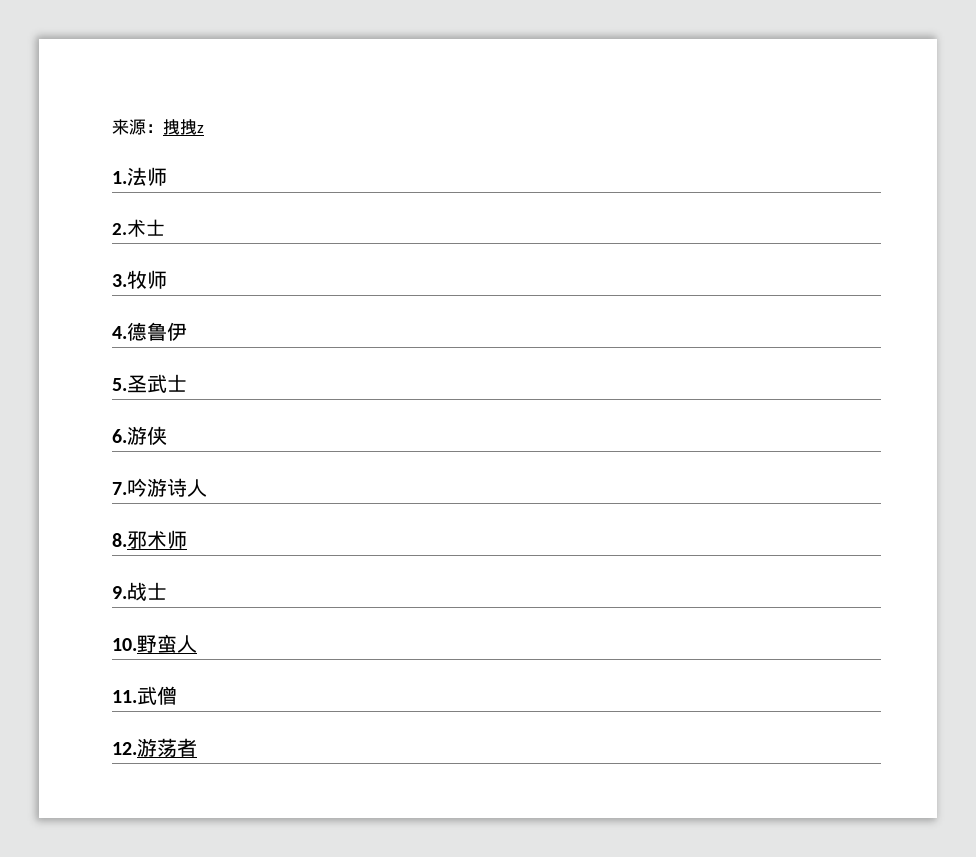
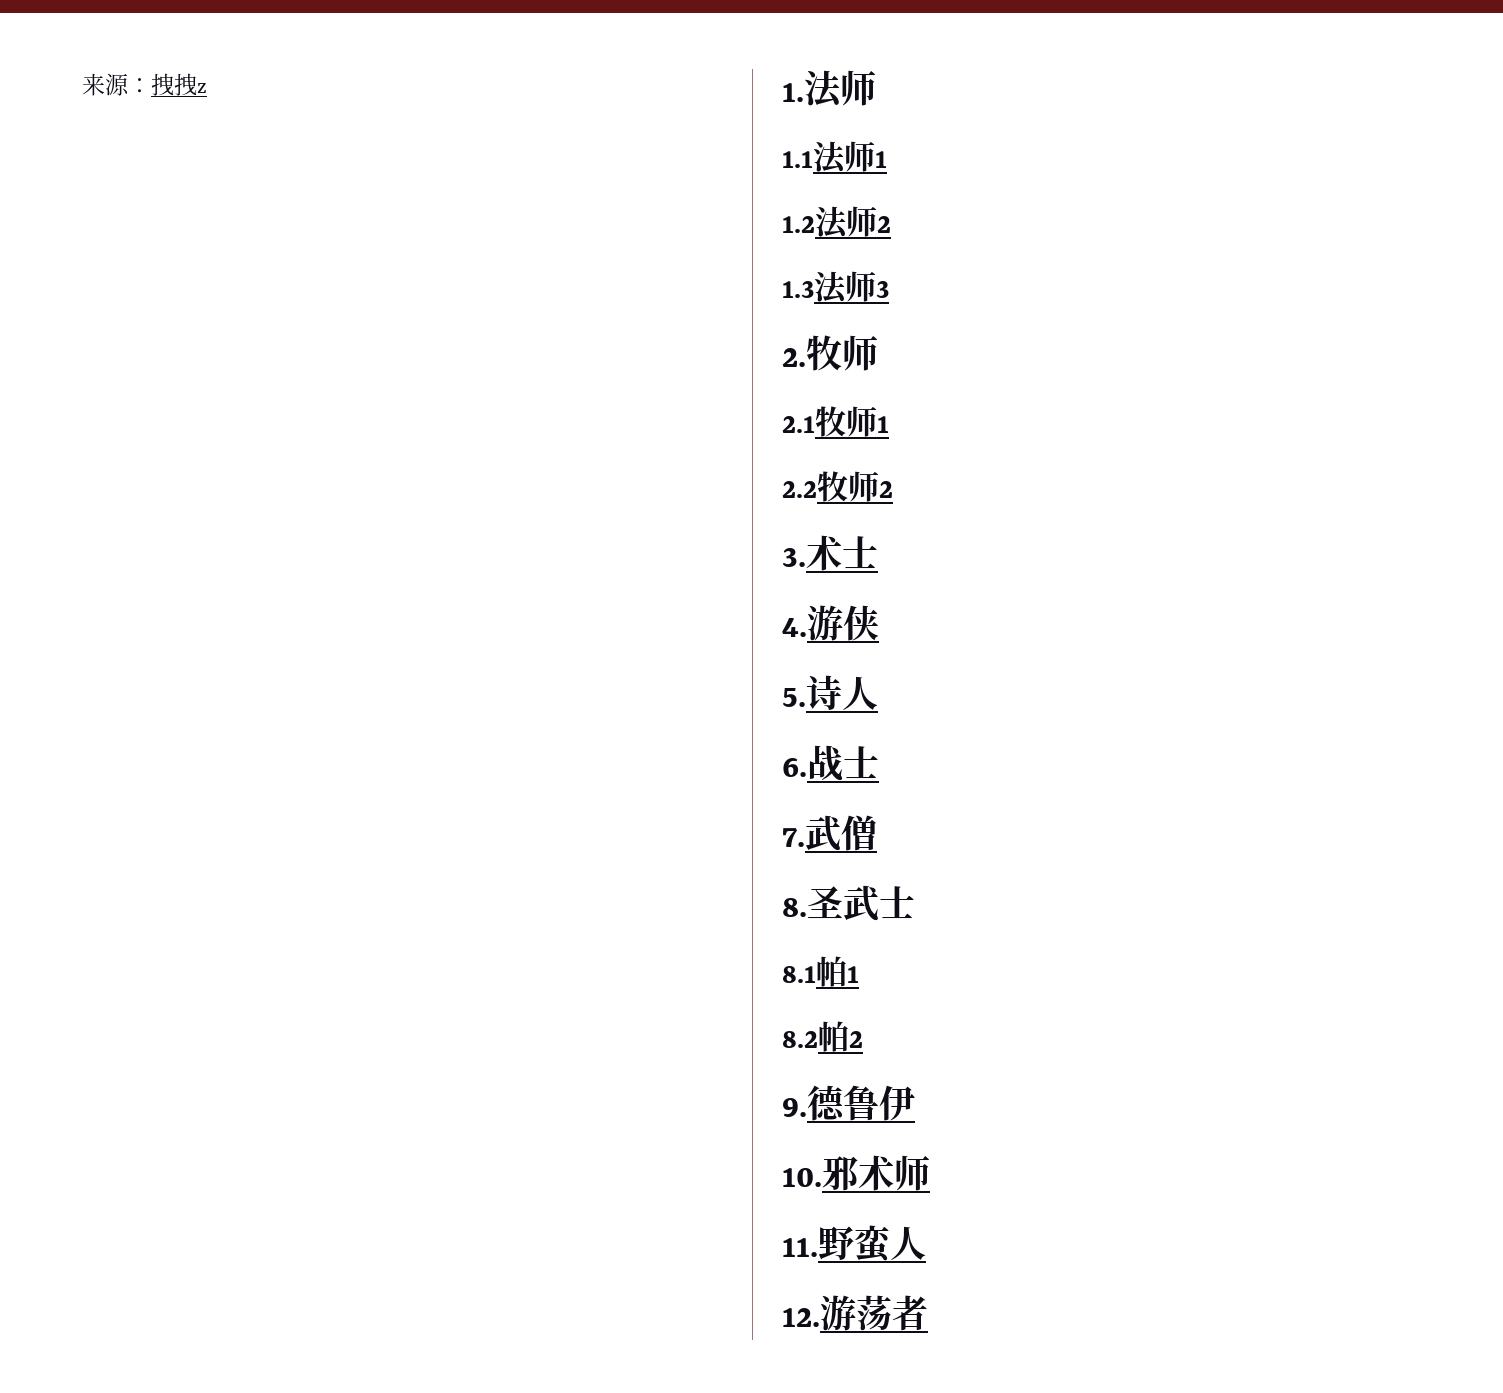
- 2.术士
- 3.牧师
- 4.德鲁伊
- 5.圣武士
- 6.游侠
- 7.吟游诗人
- 8.邪术师
+ 1.1法师1
+ 1.2法师2
+ 1.3法师3
+ 2.牧师
+ 2.1牧师1
+ 2.2牧师2
+ 3.术士
+ 4.游侠
+ 5.诗人
+ 6.战士
+ 7.武僧
+ 8.圣武士
+ 8.1帕1
+ 8.2帕2
+ 9.德鲁伊
+ 10.邪术师
- 9.战士
- 10.野蛮人
+ 11.野蛮人
- 11.武僧

